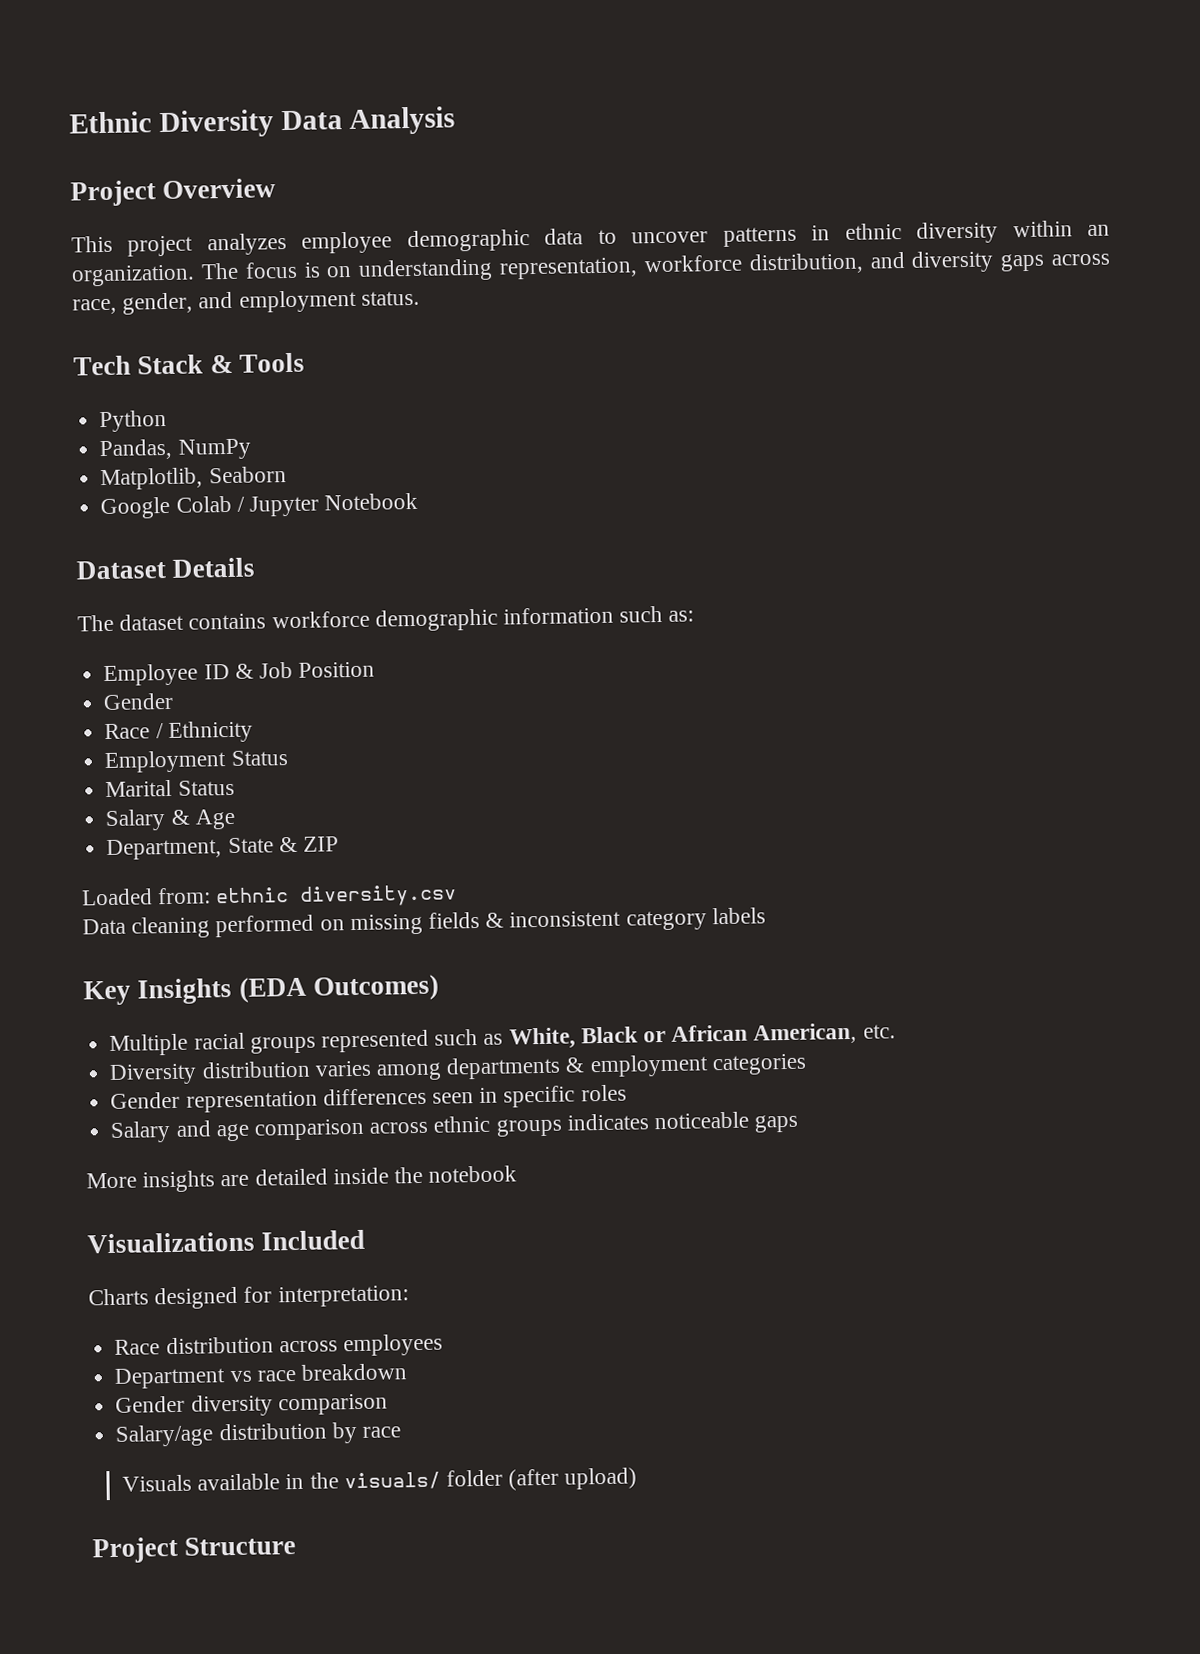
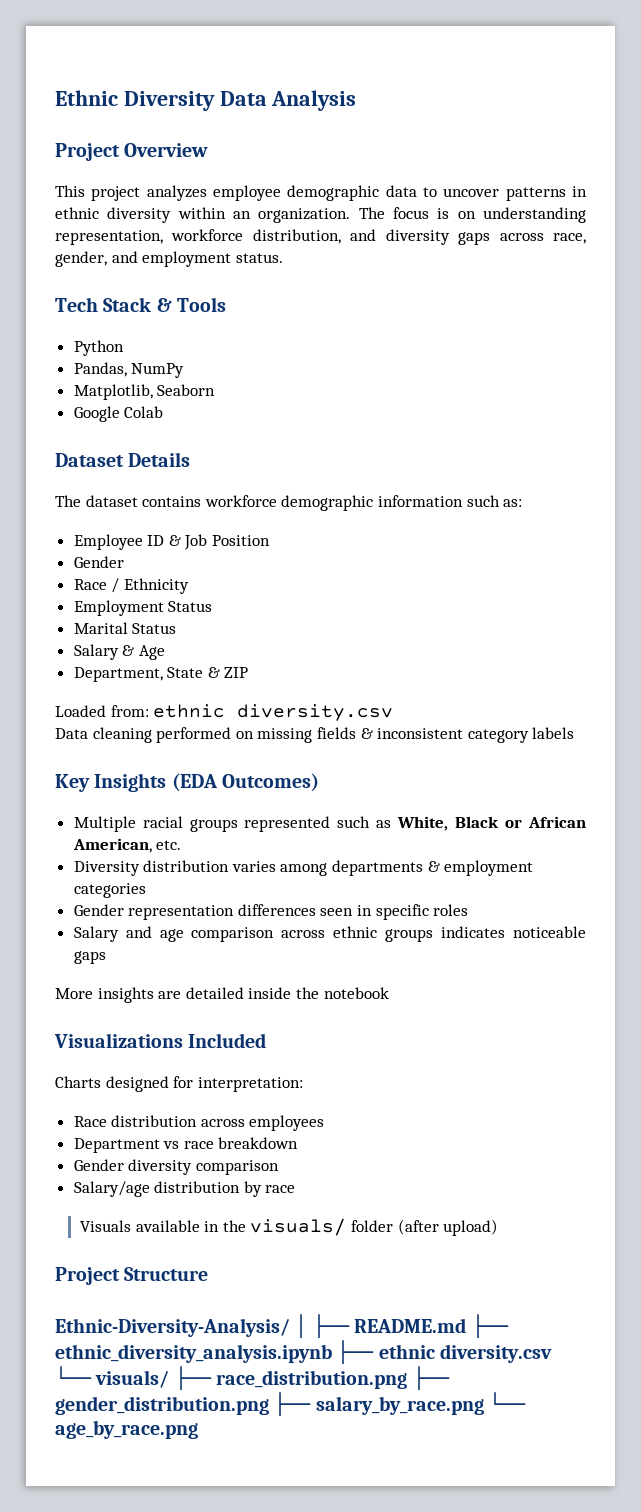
- Google Colab / Jupyter Notebook
+ Google Colab
+ Ethnic-Diversity-Analysis/ │ ├── README.md ├── ethnic_diversity_analysis.ipynb ├── ethnic diversity.csv └── visuals/ ├── race_distribution.png ├── gender_distribution.png ├── salary_by_race.png └── age_by_race.png

